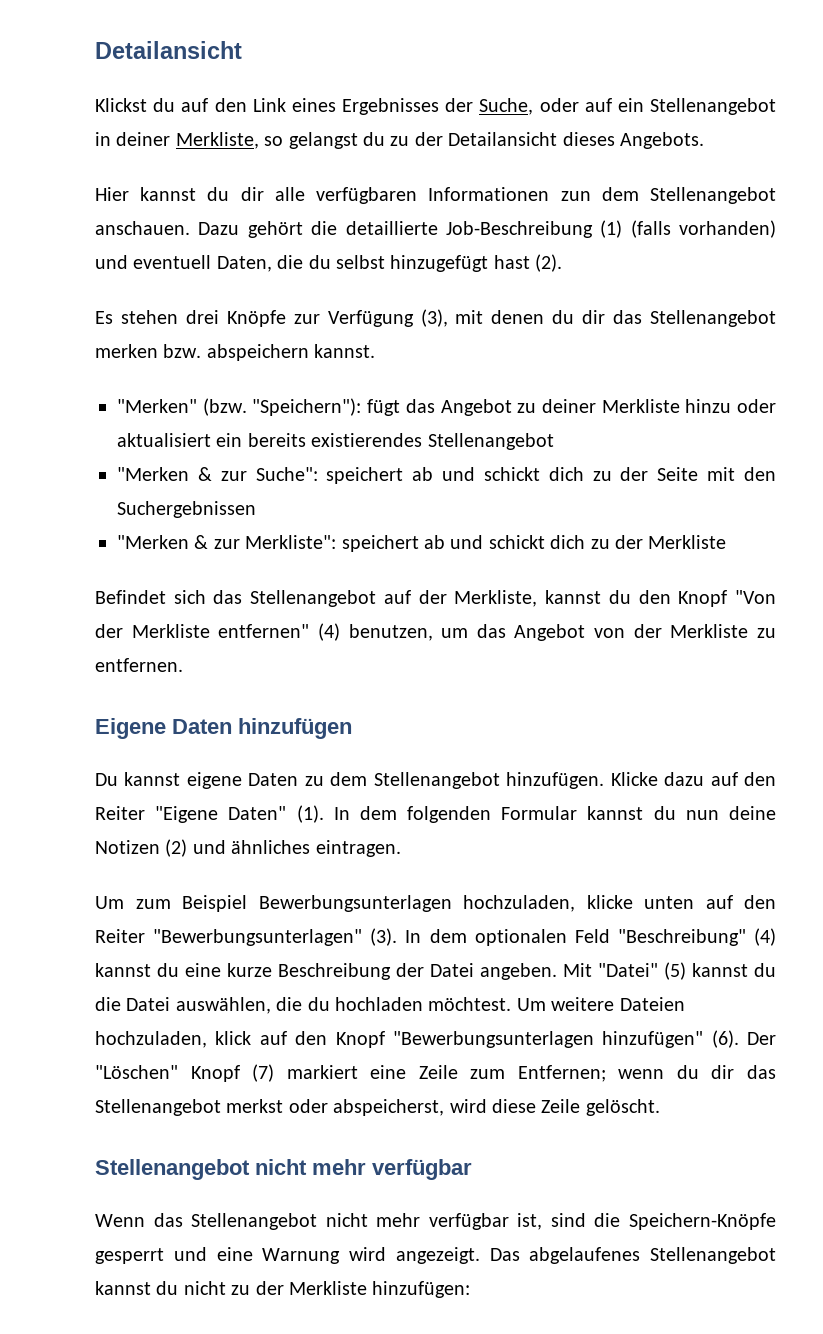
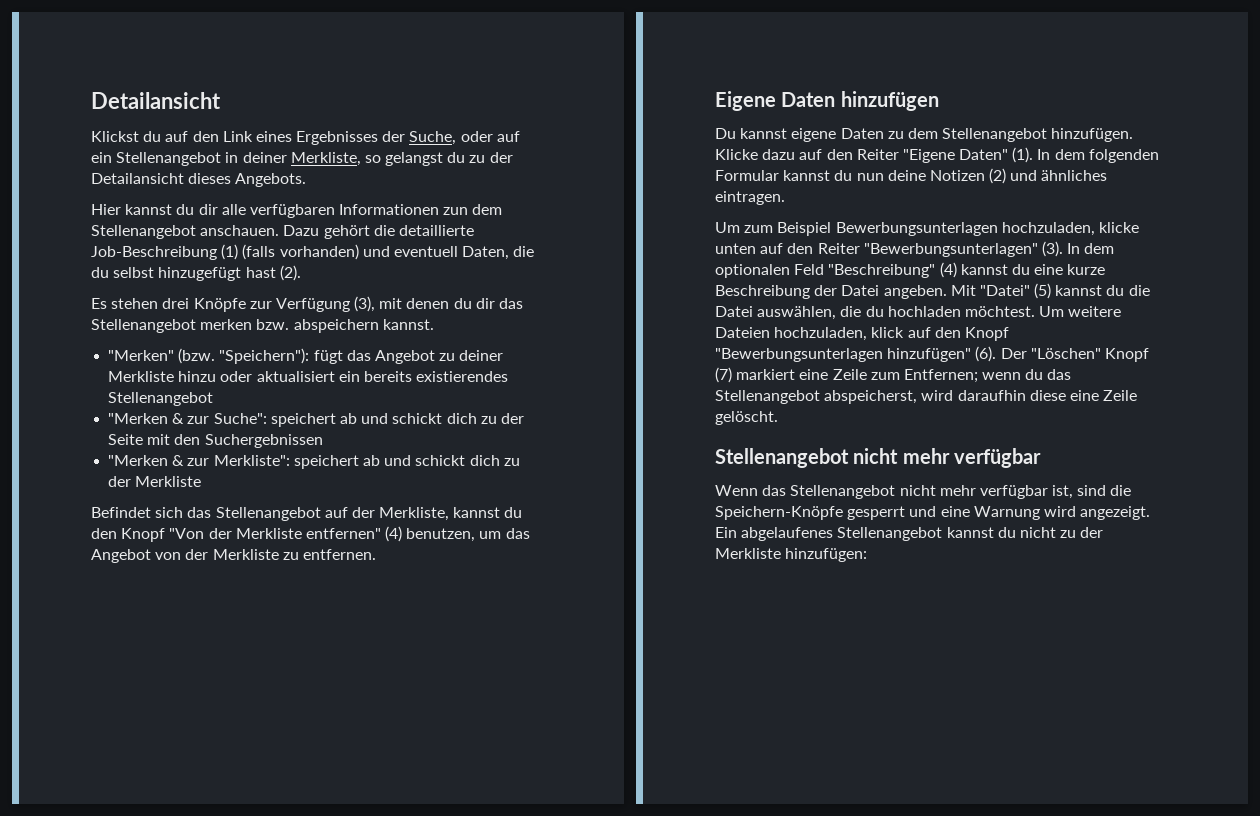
- Der "Löschen" Knopf (7) markiert eine Zeile zum Entfernen; wenn du dir das Stellenangebot merkst oder abspeicherst, wird diese Zeile gelöscht.
+ Der "Löschen" Knopf (7) markiert eine Zeile zum Entfernen; wenn du das Stellenangebot abspeicherst, wird daraufhin diese eine Zeile gelöscht.
- Das abgelaufenes Stellenangebot kannst du nicht zu der Merkliste hinzufügen:
+ Ein abgelaufenes Stellenangebot kannst du nicht zu der Merkliste hinzufügen:

